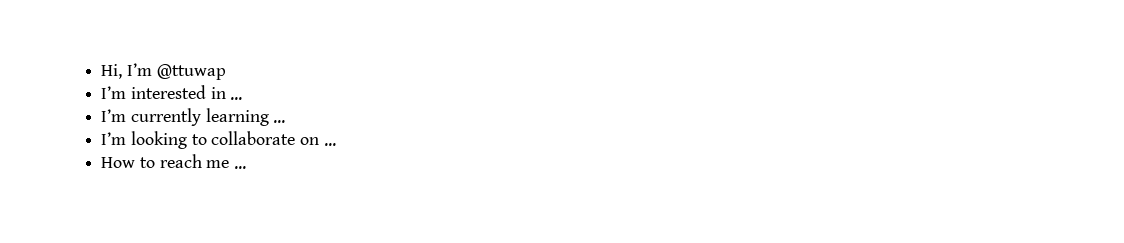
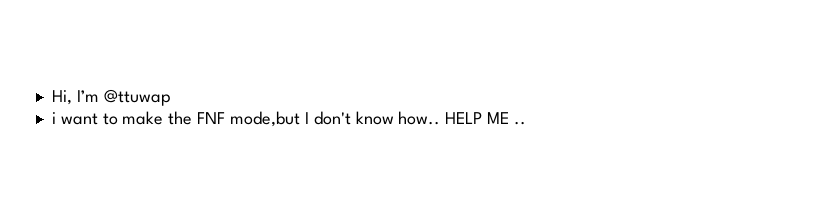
- I’m interested in ...
- I’m currently learning ...
- I’m looking to collaborate on ...
- How to reach me ...
+ i want to make the FNF mode,but I don't know how.. HELP ME ..

